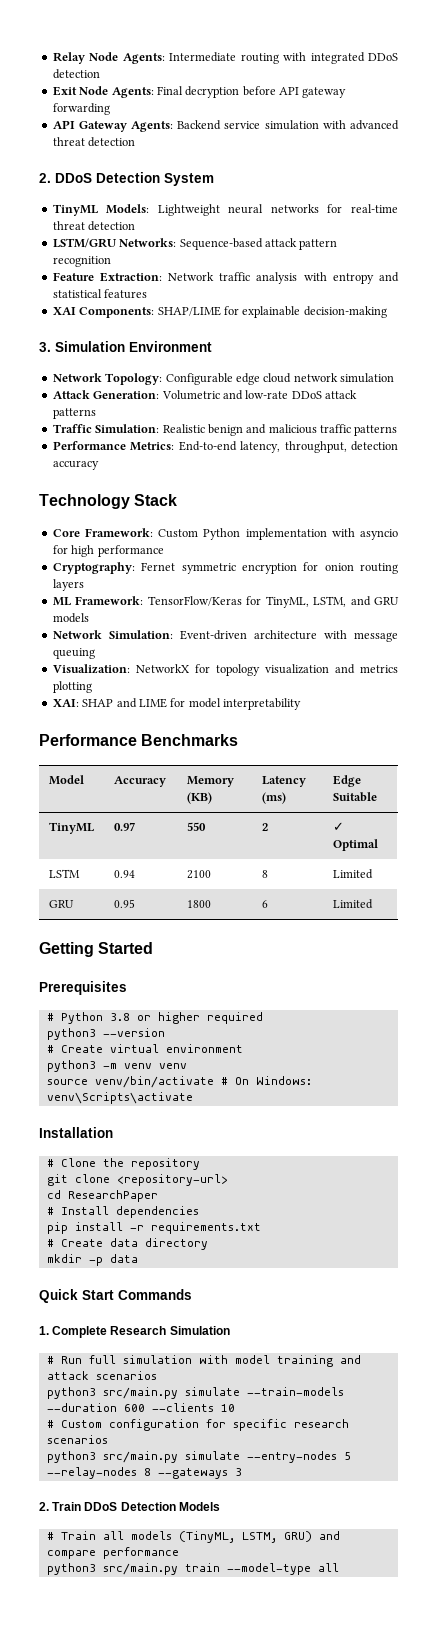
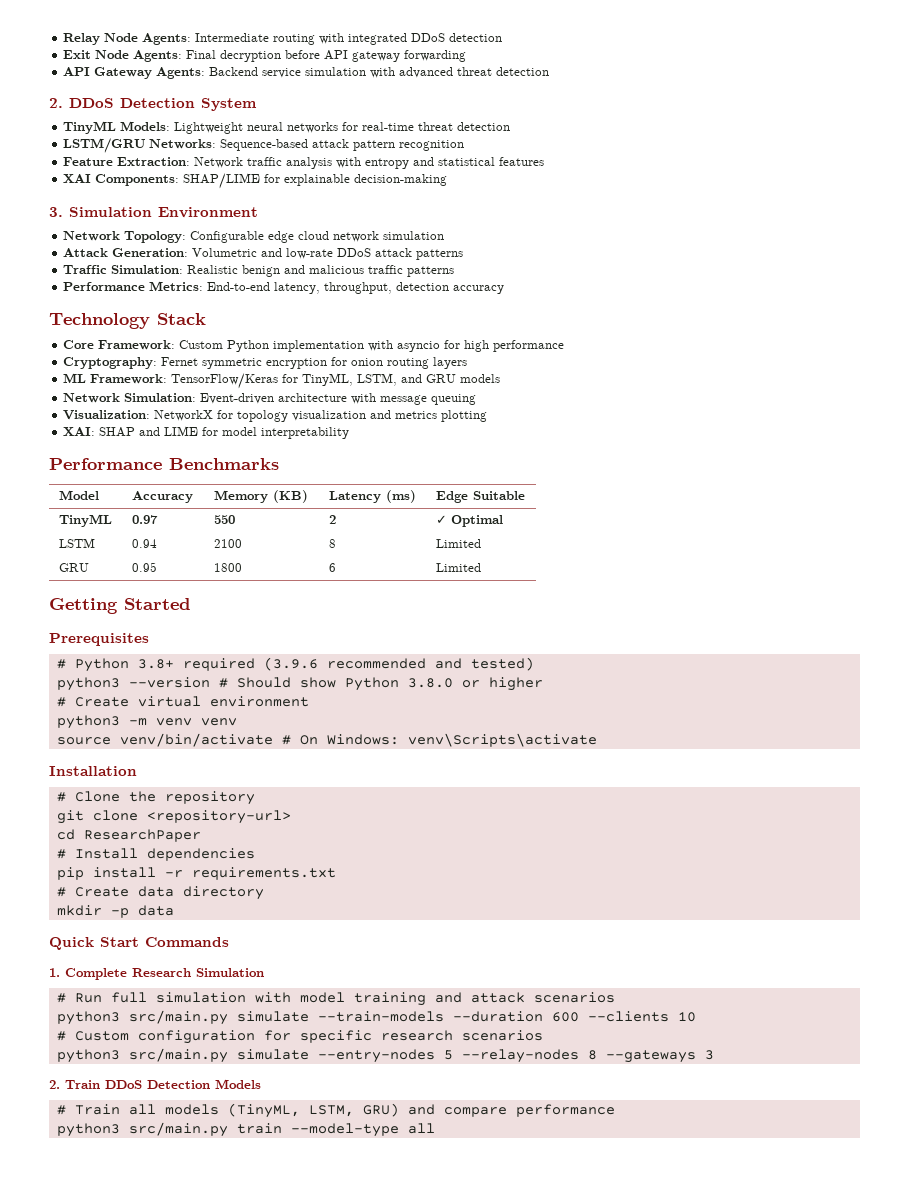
- # Python 3.8 or higher required
- python3 --version
+ # Python 3.8+ required (3.9.6 recommended and tested)
+ python3 --version # Should show Python 3.8.0 or higher

